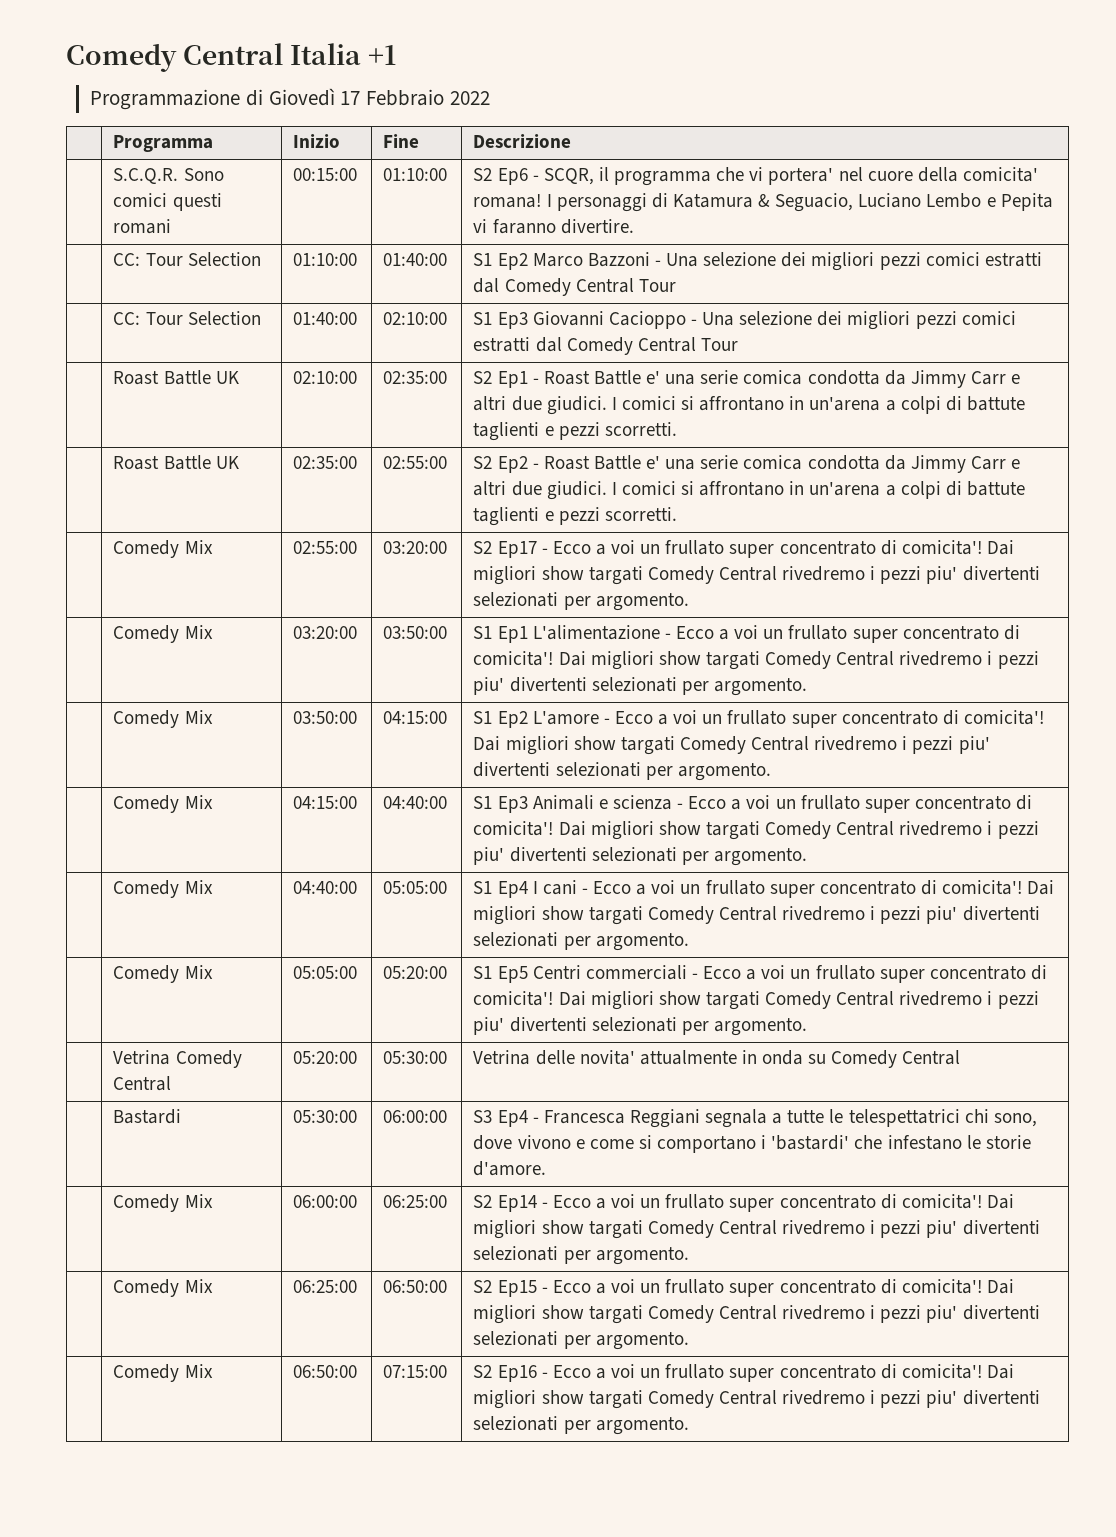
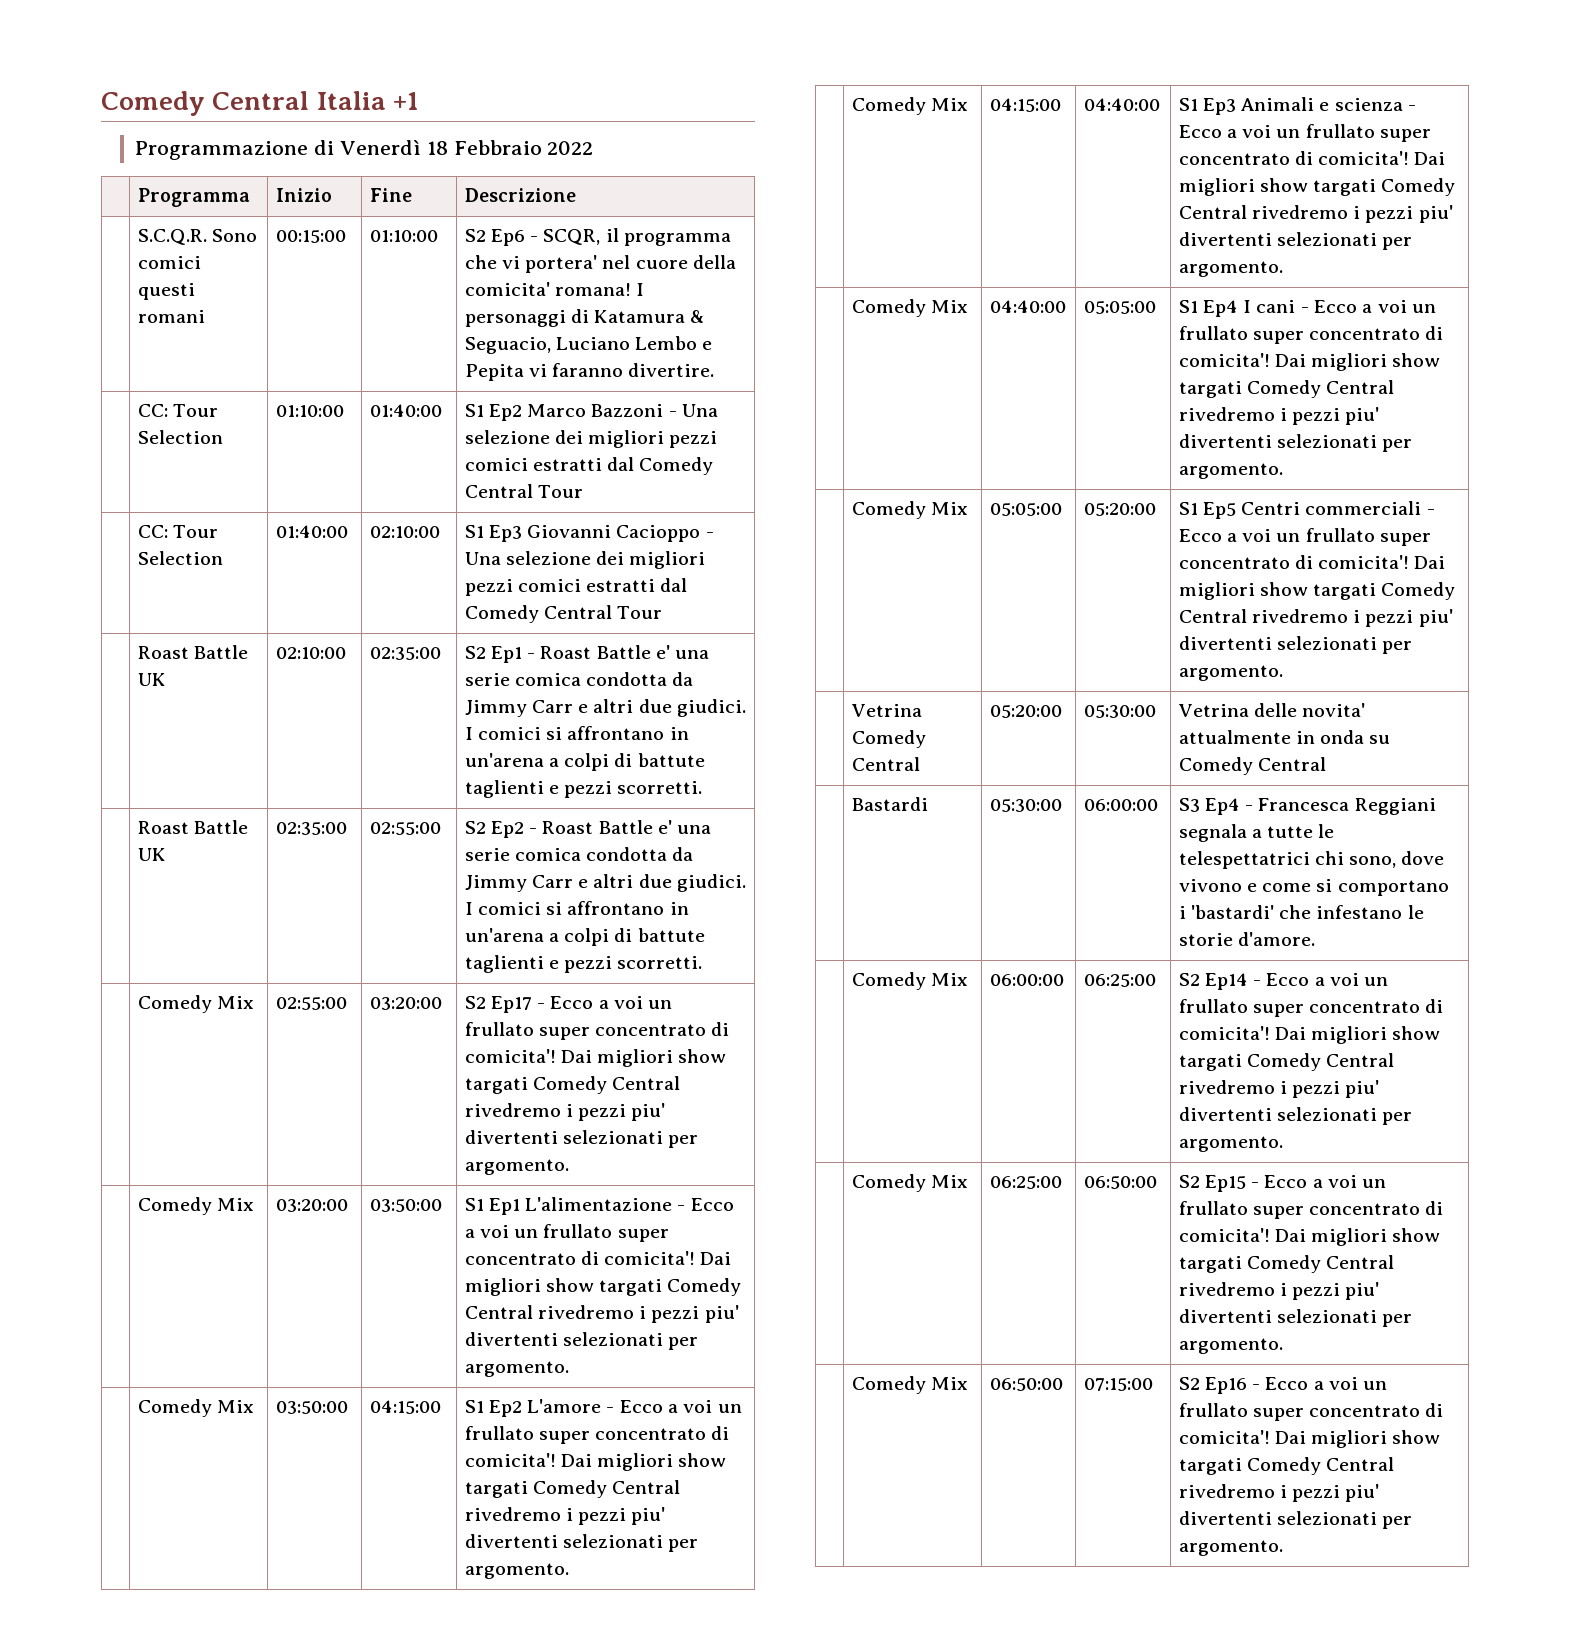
- Programmazione di Giovedì 17 Febbraio 2022
+ Programmazione di Venerdì 18 Febbraio 2022

